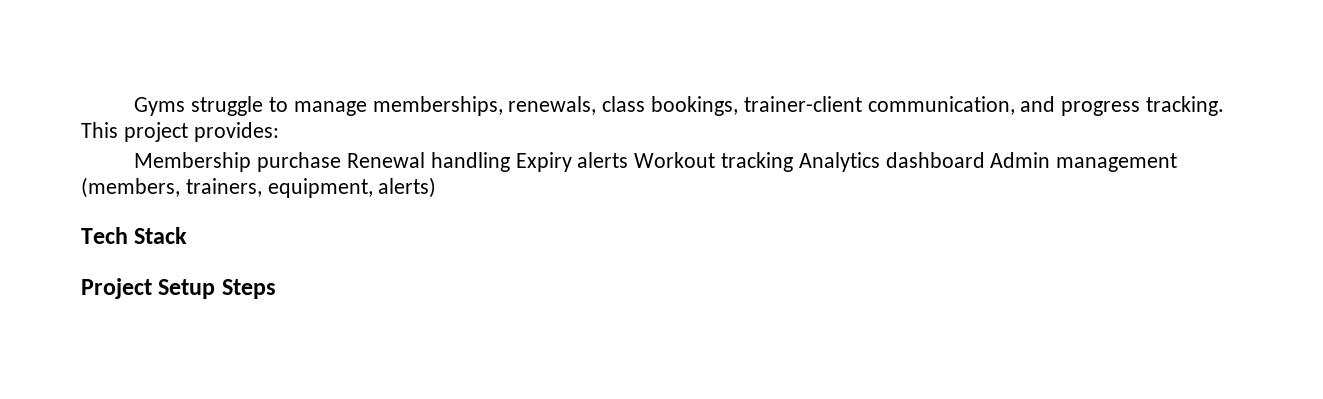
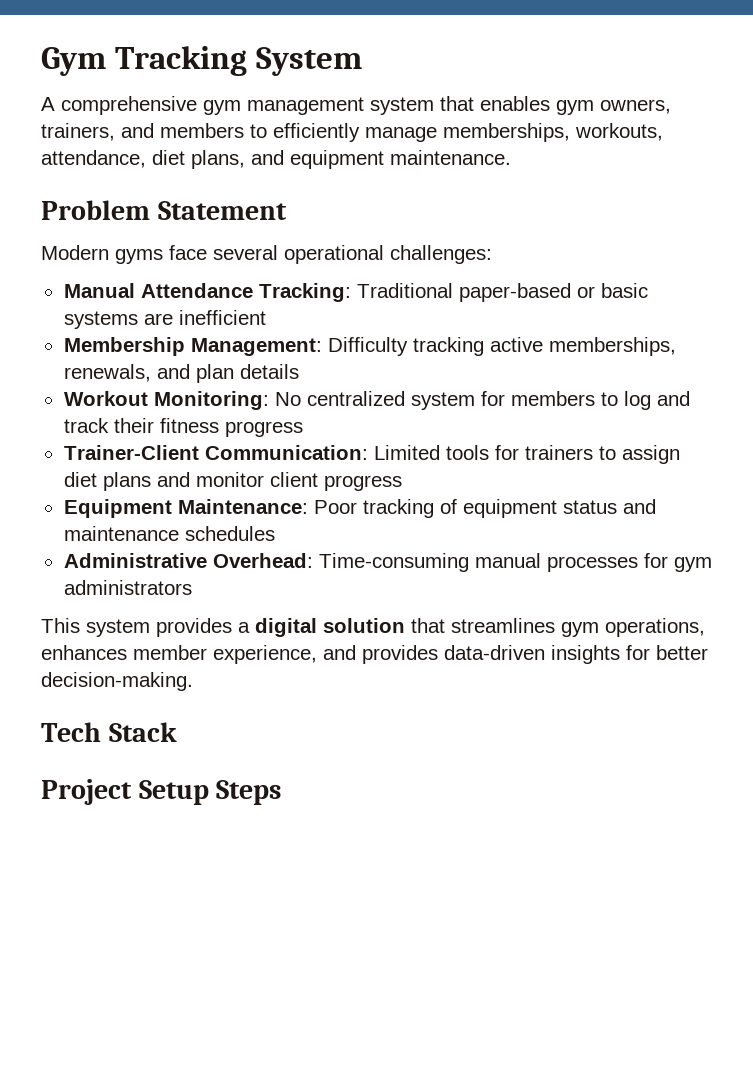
- Gyms struggle to manage memberships, renewals, class bookings, trainer-client communication, and progress tracking. This project provides:
- Membership purchase Renewal handling Expiry alerts Workout tracking Analytics dashboard Admin management (members, trainers, equipment, alerts)
+ Gym Tracking System
+ A comprehensive gym management system that enables gym owners, trainers, and members to efficiently manage memberships, workouts, attendance, diet plans, and equipment maintenance.
+ Problem Statement
+ Modern gyms face several operational challenges:
+ Manual Attendance Tracking: Traditional paper-based or basic systems are inefficient
+ Membership Management: Difficulty tracking active memberships, renewals, and plan details
+ Workout Monitoring: No centralized system for members to log and track their fitness progress
+ Trainer-Client Communication: Limited tools for trainers to assign diet plans and monitor client progress
+ Equipment Maintenance: Poor tracking of equipment status and maintenance schedules
+ Administrative Overhead: Time-consuming manual processes for gym administrators
+ This system provides a digital solution that streamlines gym operations, enhances member experience, and provides data-driven insights for better decision-making.

